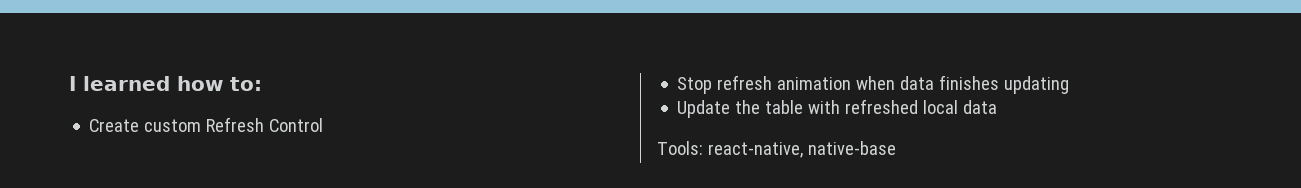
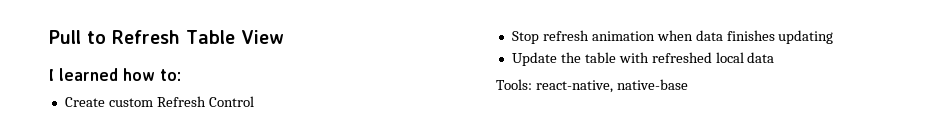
+ Pull to Refresh Table View

